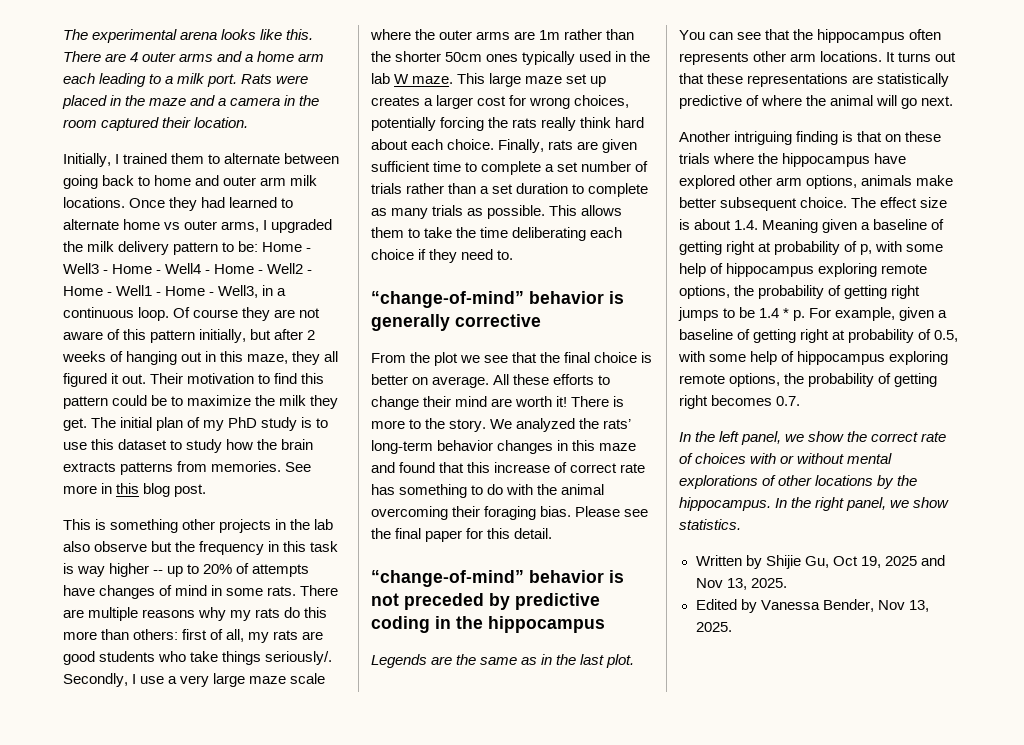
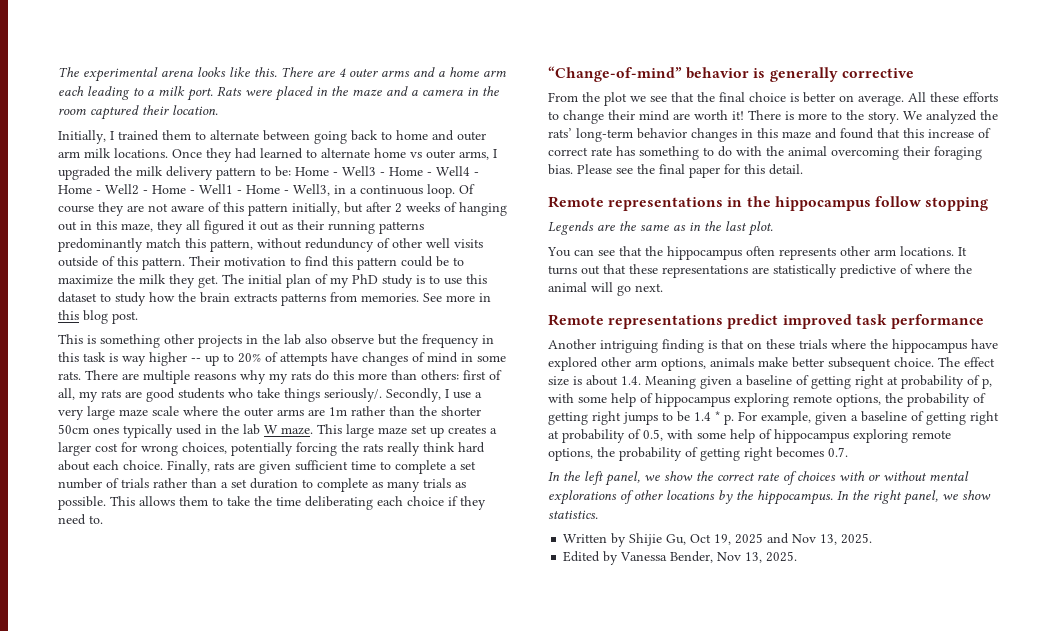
- Of course they are not aware of this pattern initially, but after 2 weeks of hanging out in this maze, they all figured it out.
+ Of course they are not aware of this pattern initially, but after 2 weeks of hanging out in this maze, they all figured it out as their running patterns predominantly match this pattern, without redunduncy of other well visits outside of this pattern.
- “change-of-mind” behavior is generally corrective
+ “Change-of-mind” behavior is generally corrective
- “change-of-mind” behavior is not preceded by predictive coding in the hippocampus
+ Remote representations in the hippocampus follow stopping
+ Remote representations predict improved task performance

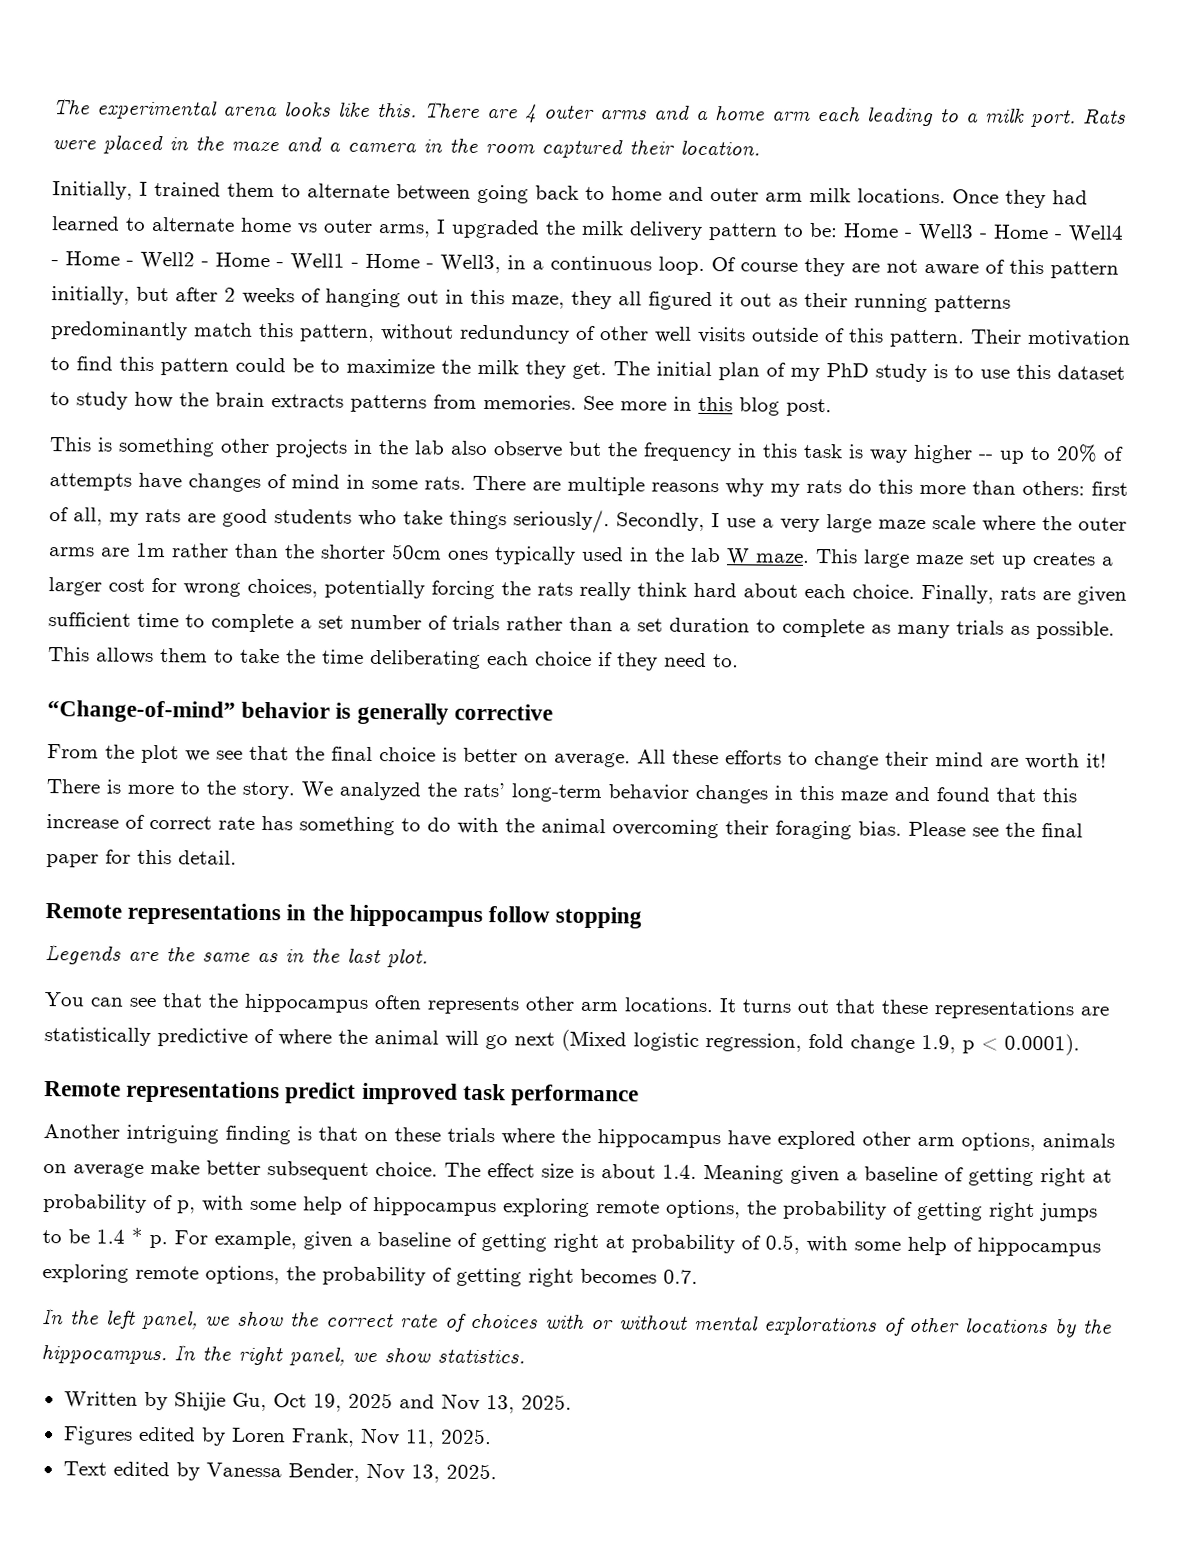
- It turns out that these representations are statistically predictive of where the animal will go next.
+ It turns out that these representations are statistically predictive of where the animal will go next (Mixed logistic regression, fold change 1.9, p < 0.0001).
- Another intriguing finding is that on these trials where the hippocampus have explored other arm options, animals make better subsequent choice.
+ Another intriguing finding is that on these trials where the hippocampus have explored other arm options, animals on average make better subsequent choice.
- Edited by Vanessa Bender, Nov 13, 2025.
+ Figures edited by Loren Frank, Nov 11, 2025.
+ Text edited by Vanessa Bender, Nov 13, 2025.

